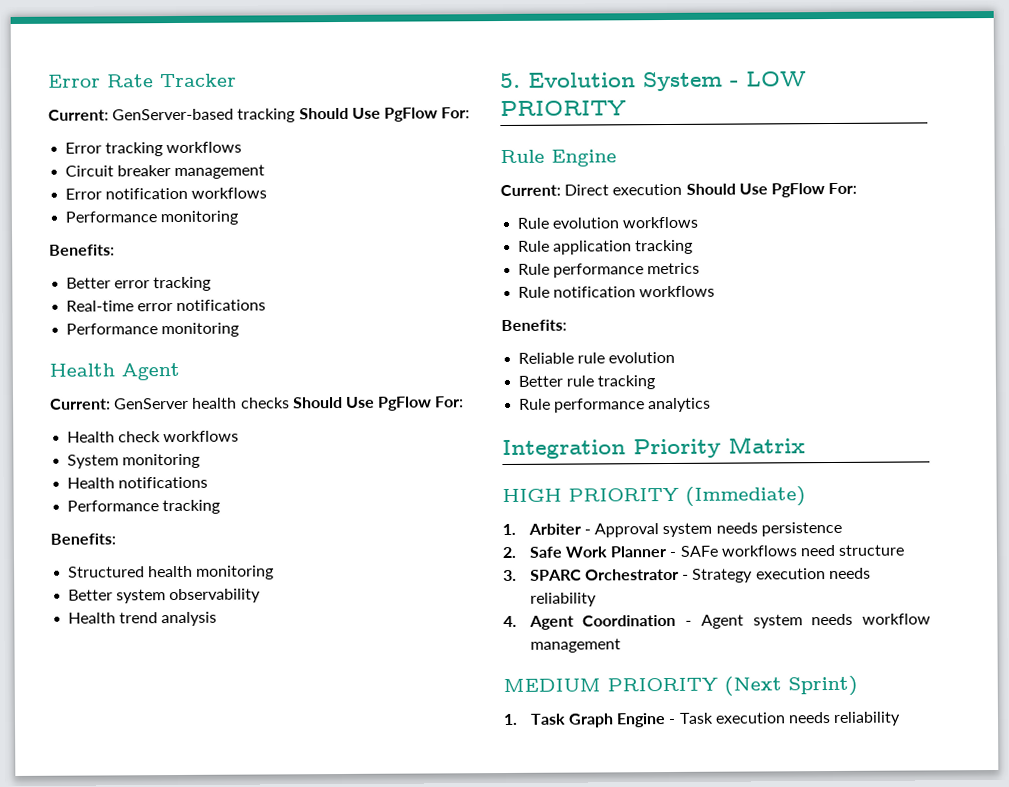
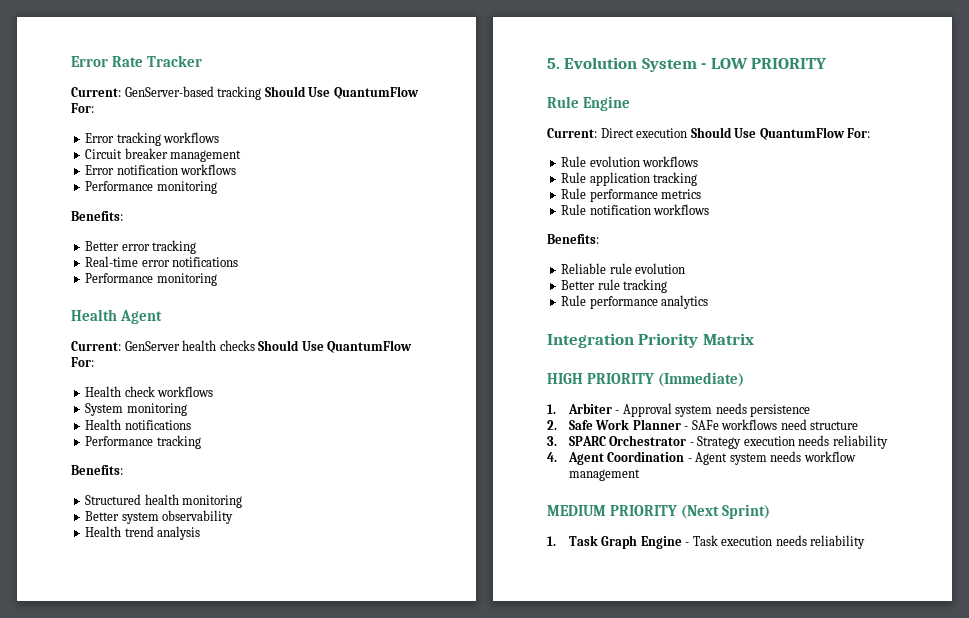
- Current: GenServer-based tracking Should Use PgFlow For:
+ Current: GenServer-based tracking Should Use QuantumFlow For:
- Current: GenServer health checks Should Use PgFlow For:
+ Current: GenServer health checks Should Use QuantumFlow For:
- Current: Direct execution Should Use PgFlow For:
+ Current: Direct execution Should Use QuantumFlow For:

